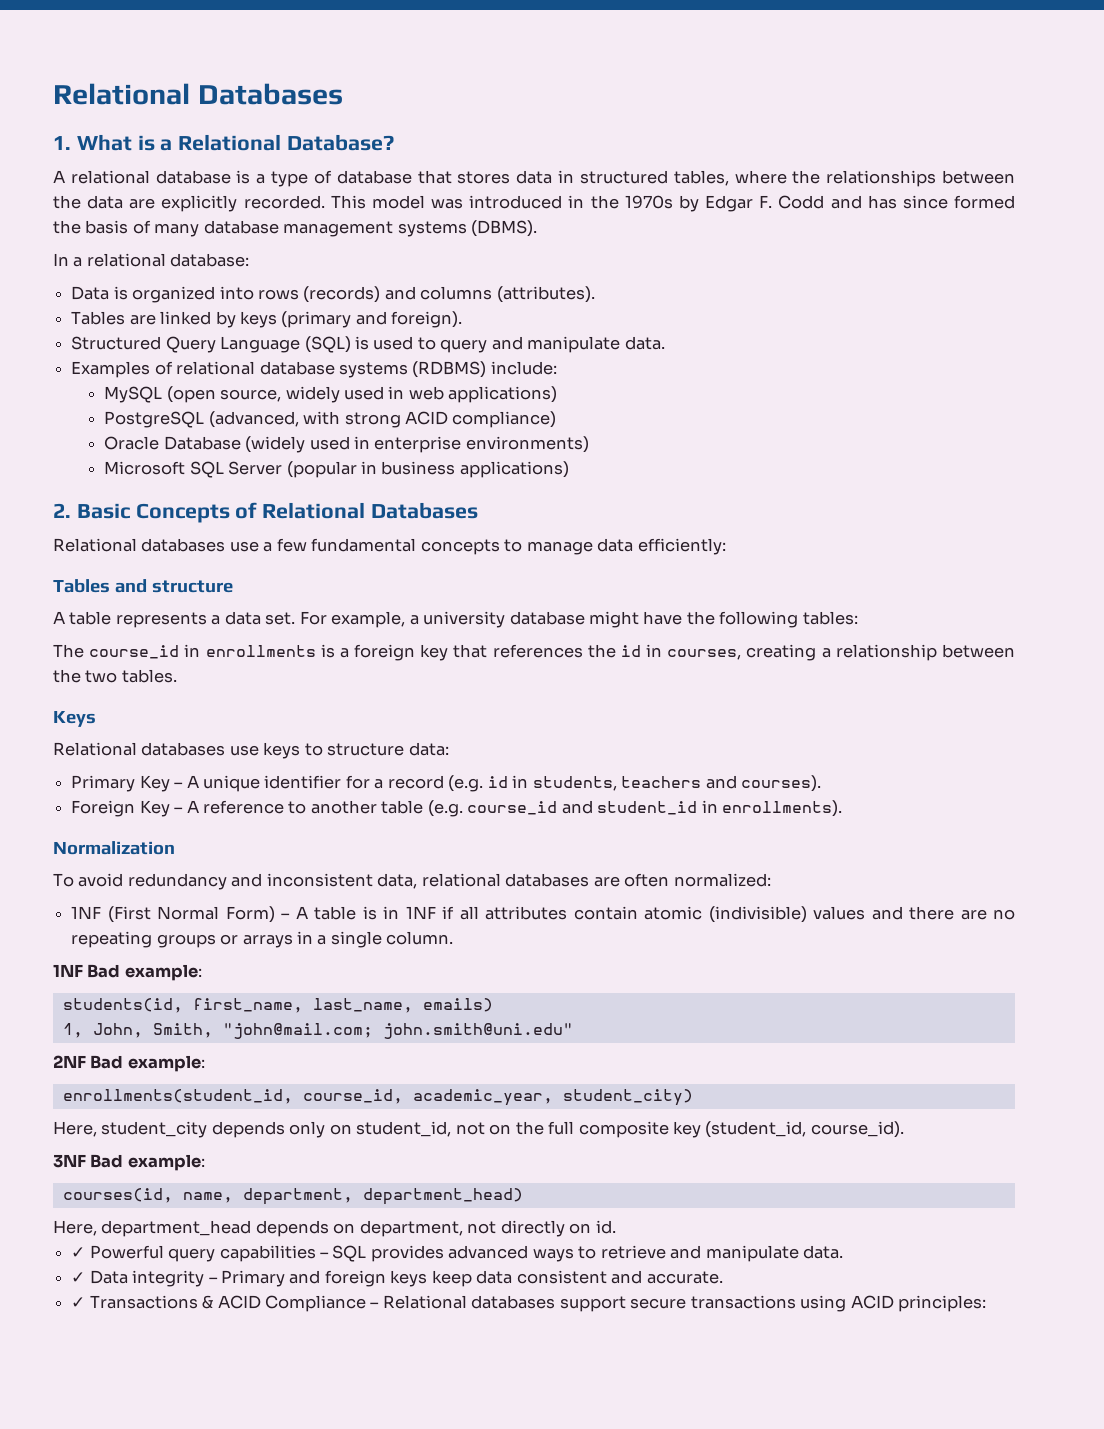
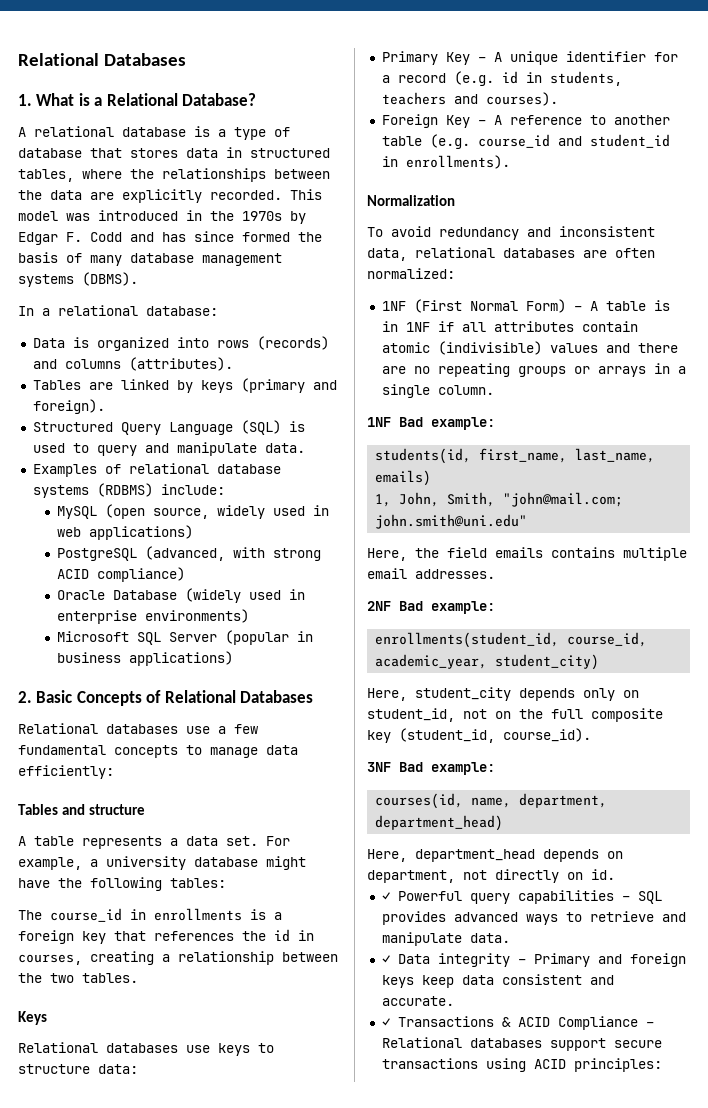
+ Here, the field emails contains multiple email addresses.

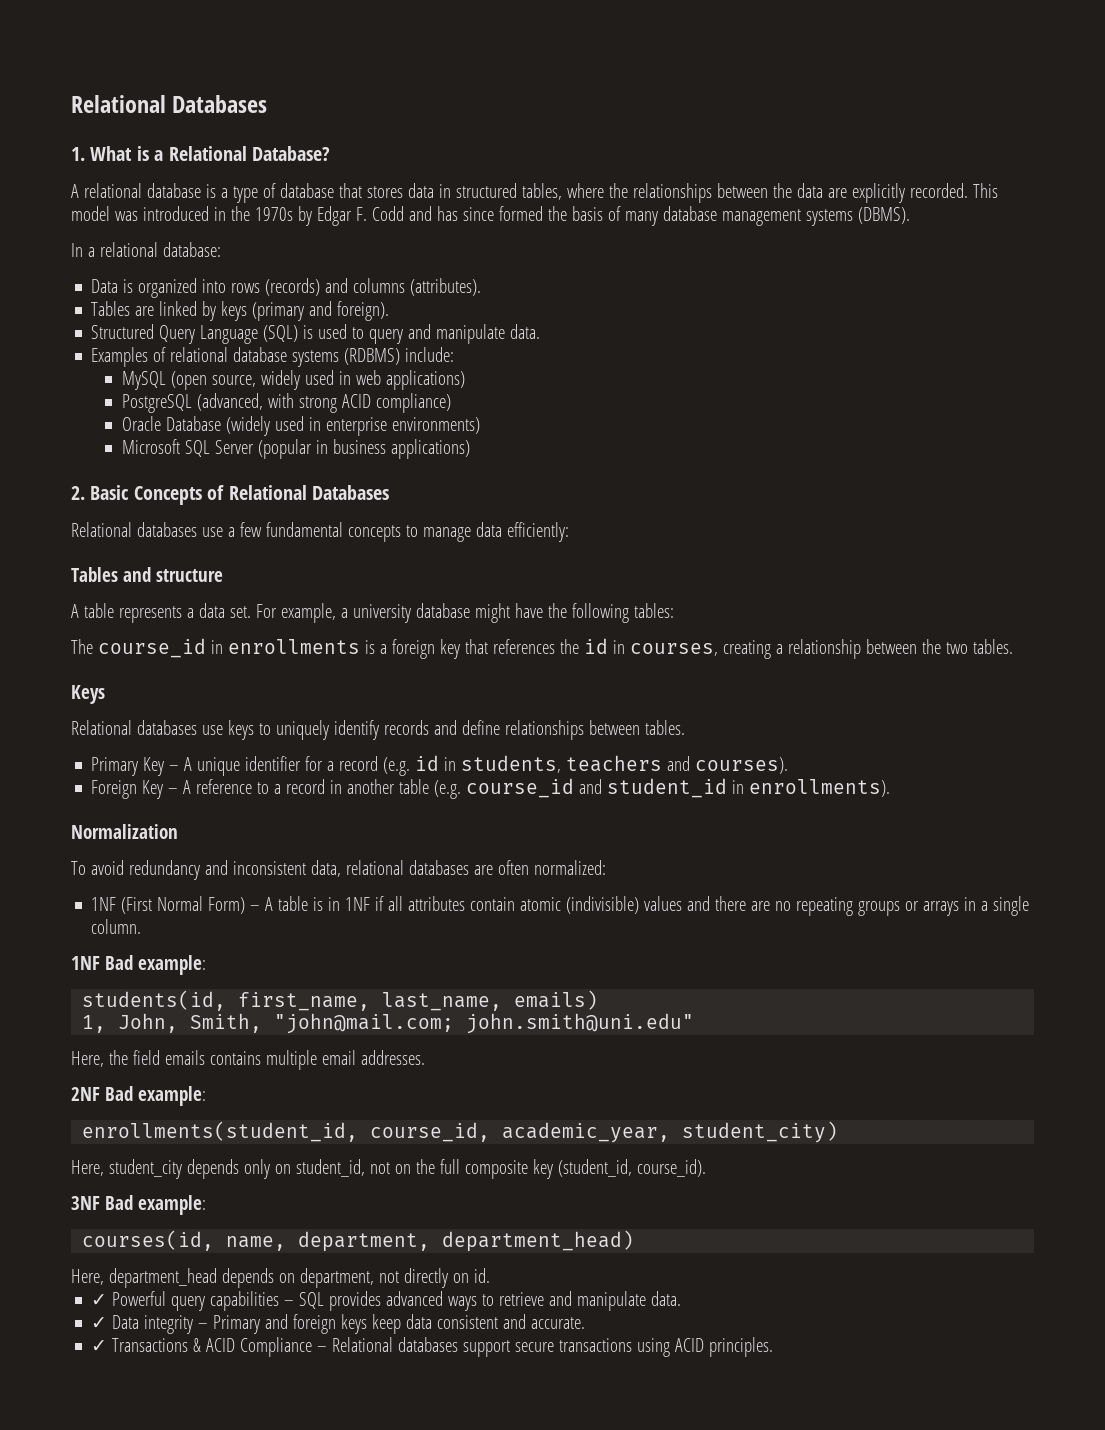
- Relational databases use keys to structure data:
+ Relational databases use keys to uniquely identify records and define relationships between tables.
- Foreign Key – A reference to another table (e.g. course_id and student_id in enrollments).
+ Foreign Key – A reference to a record in another table (e.g. course_id and student_id in enrollments).
- ✓ Transactions & ACID Compliance – Relational databases support secure transactions using ACID principles:
+ ✓ Transactions & ACID Compliance – Relational databases support secure transactions using ACID principles.

